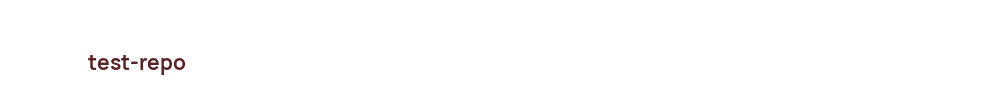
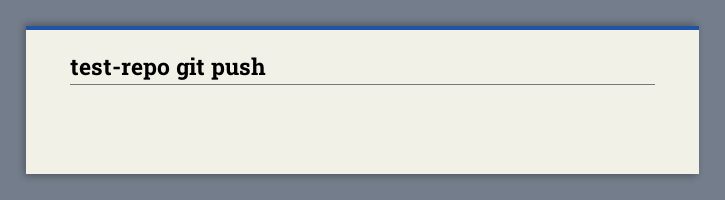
- test-repo
+ test-repo git push

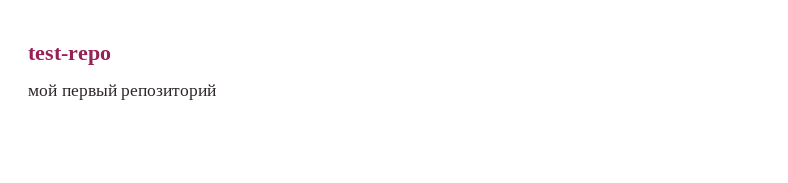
- test-repo git push
+ test-repo
+ мой первый репозиторий

